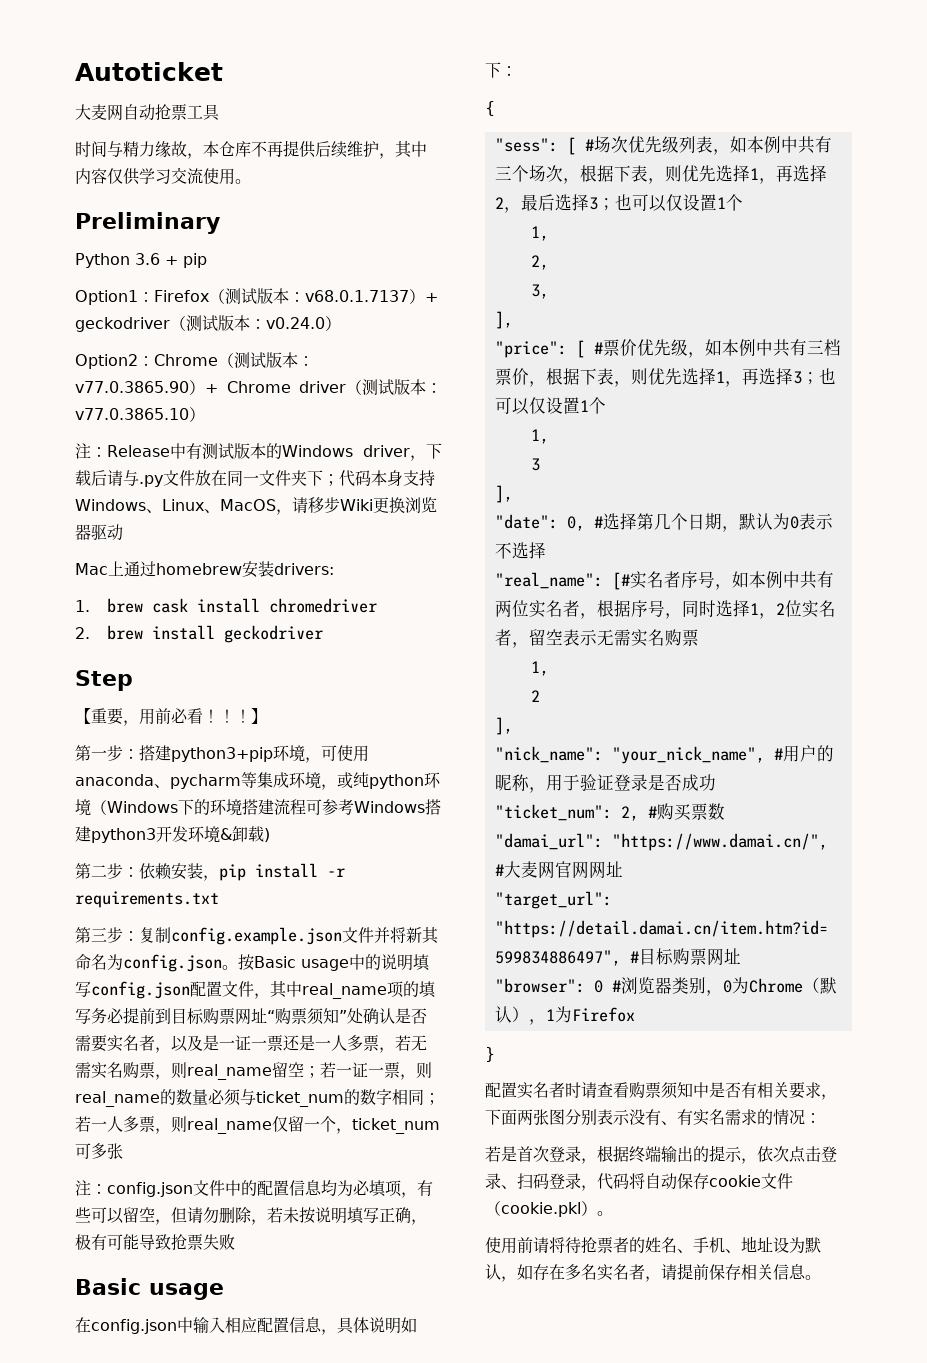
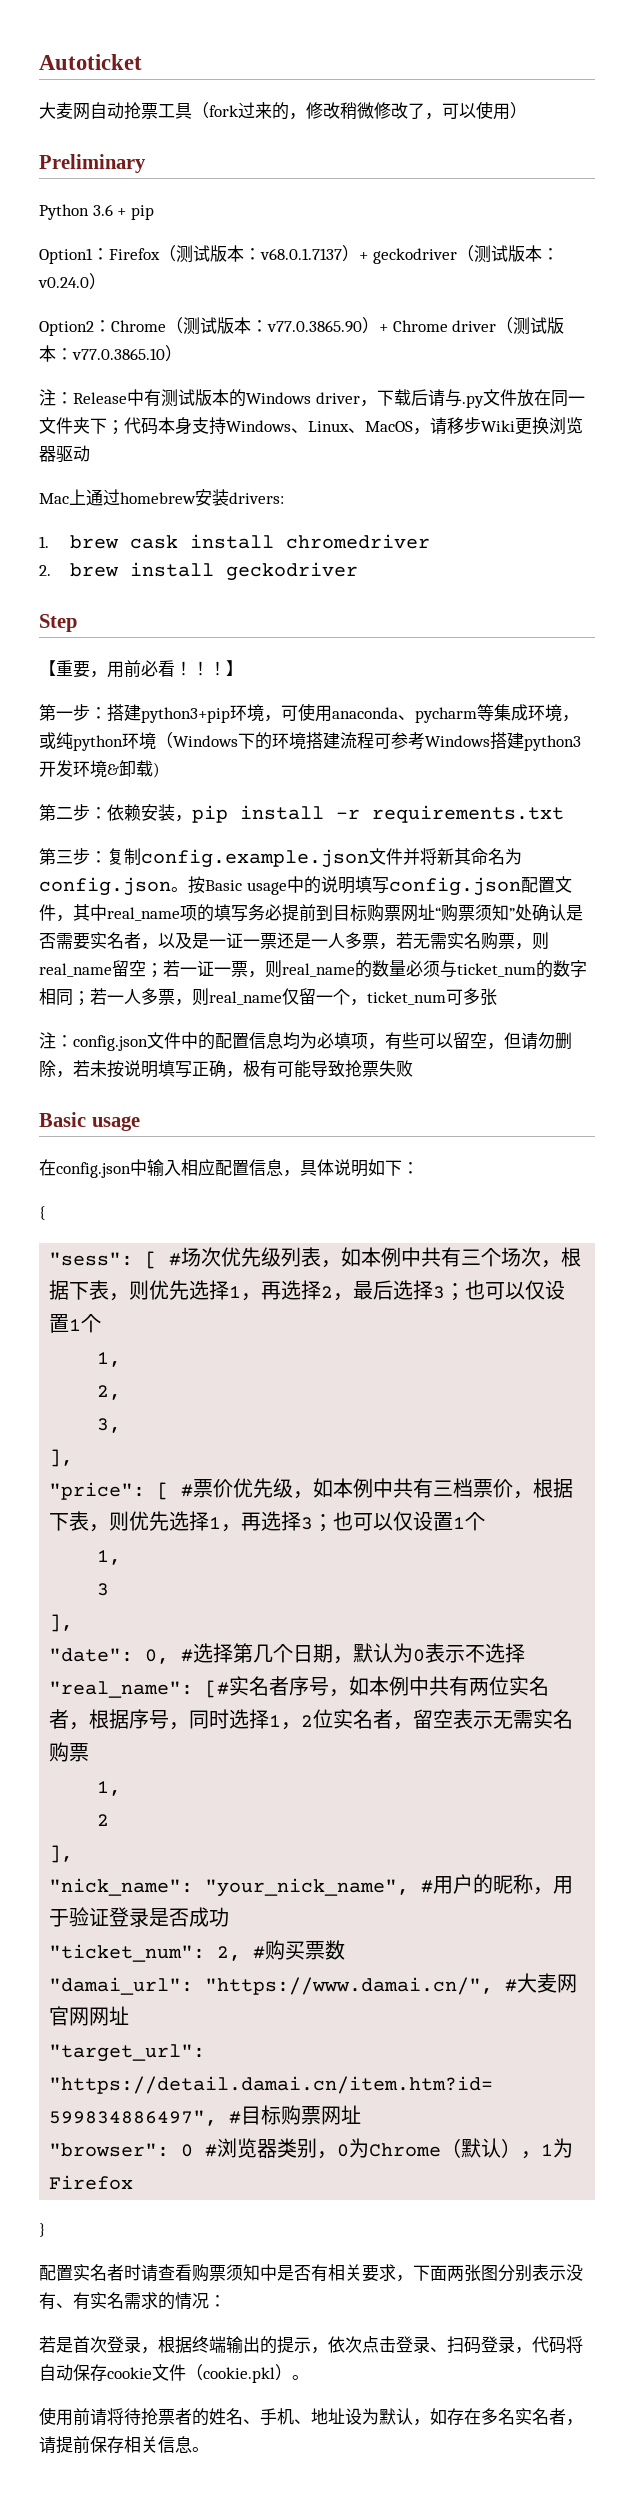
- 大麦网自动抢票工具
- 时间与精力缘故，本仓库不再提供后续维护，其中内容仅供学习交流使用。
+ 大麦网自动抢票工具（fork过来的，修改稍微修改了，可以使用）

